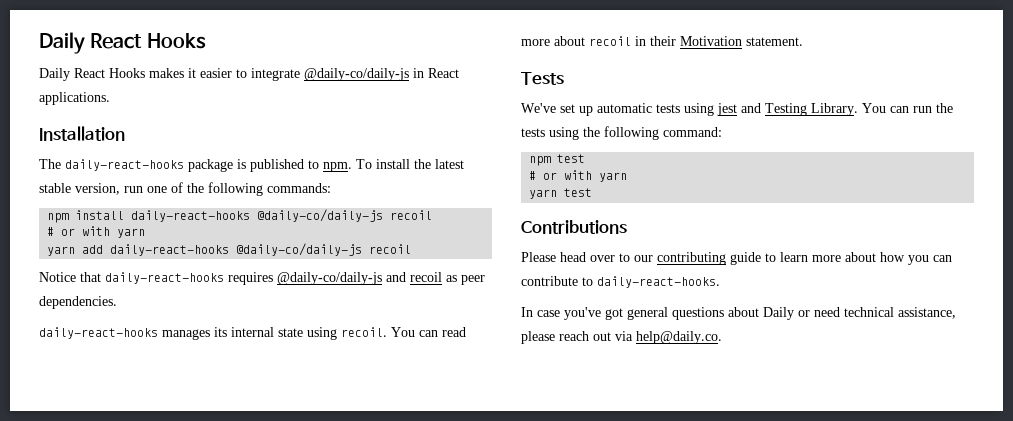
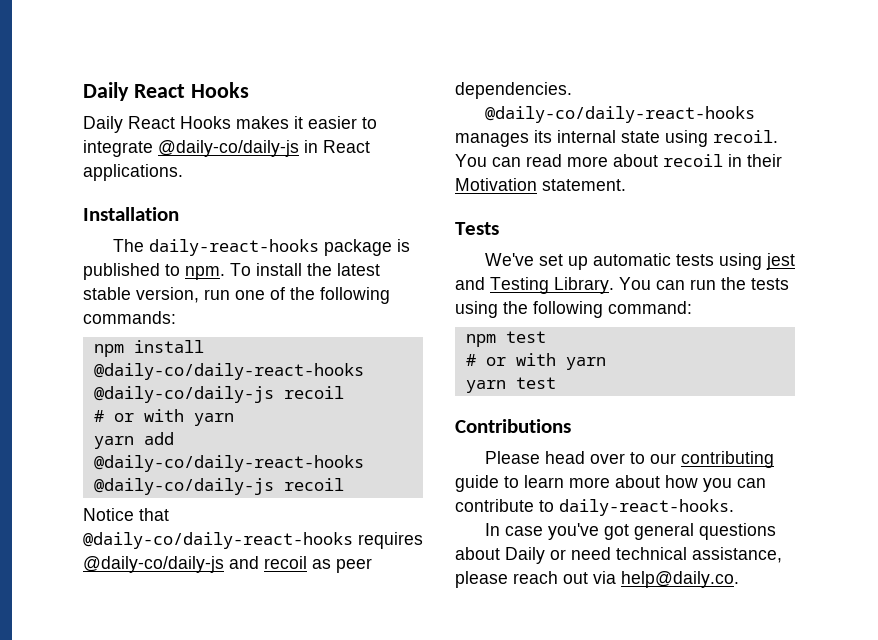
- npm install daily-react-hooks @daily-co/daily-js recoil
+ npm install @daily-co/daily-react-hooks @daily-co/daily-js recoil
- yarn add daily-react-hooks @daily-co/daily-js recoil
+ yarn add @daily-co/daily-react-hooks @daily-co/daily-js recoil
- Notice that daily-react-hooks requires @daily-co/daily-js and recoil as peer dependencies.
+ Notice that @daily-co/daily-react-hooks requires @daily-co/daily-js and recoil as peer dependencies.
- daily-react-hooks manages its internal state using recoil.
+ @daily-co/daily-react-hooks manages its internal state using recoil.

